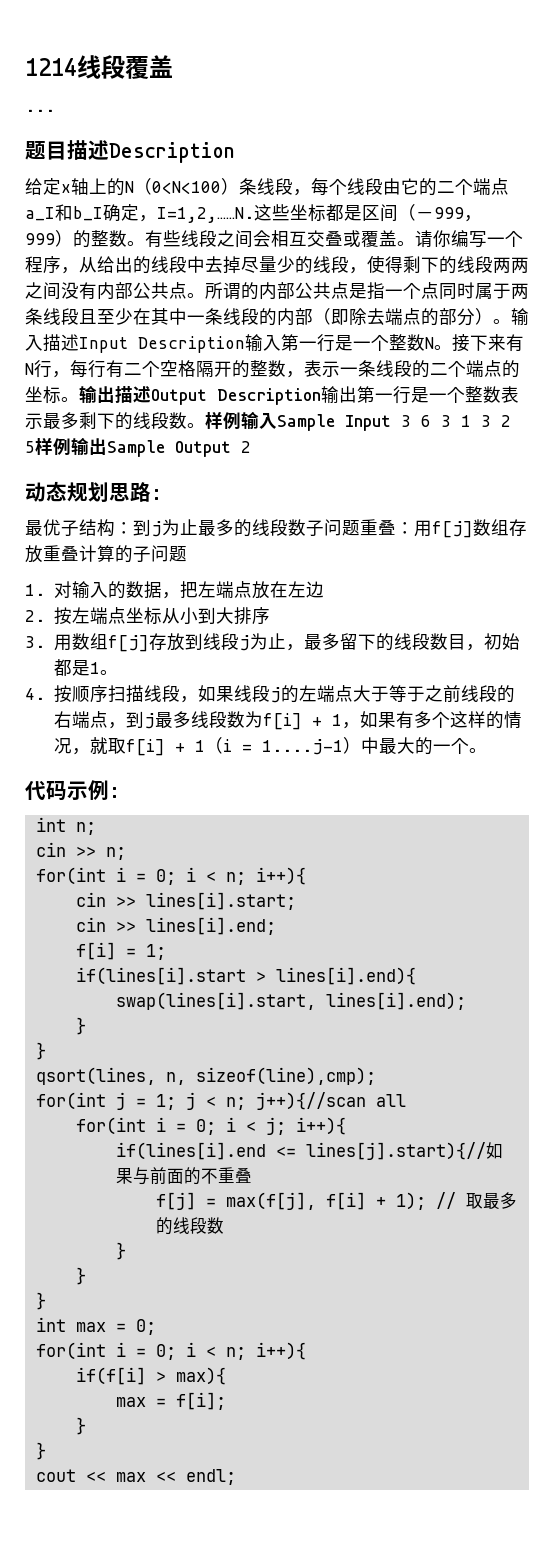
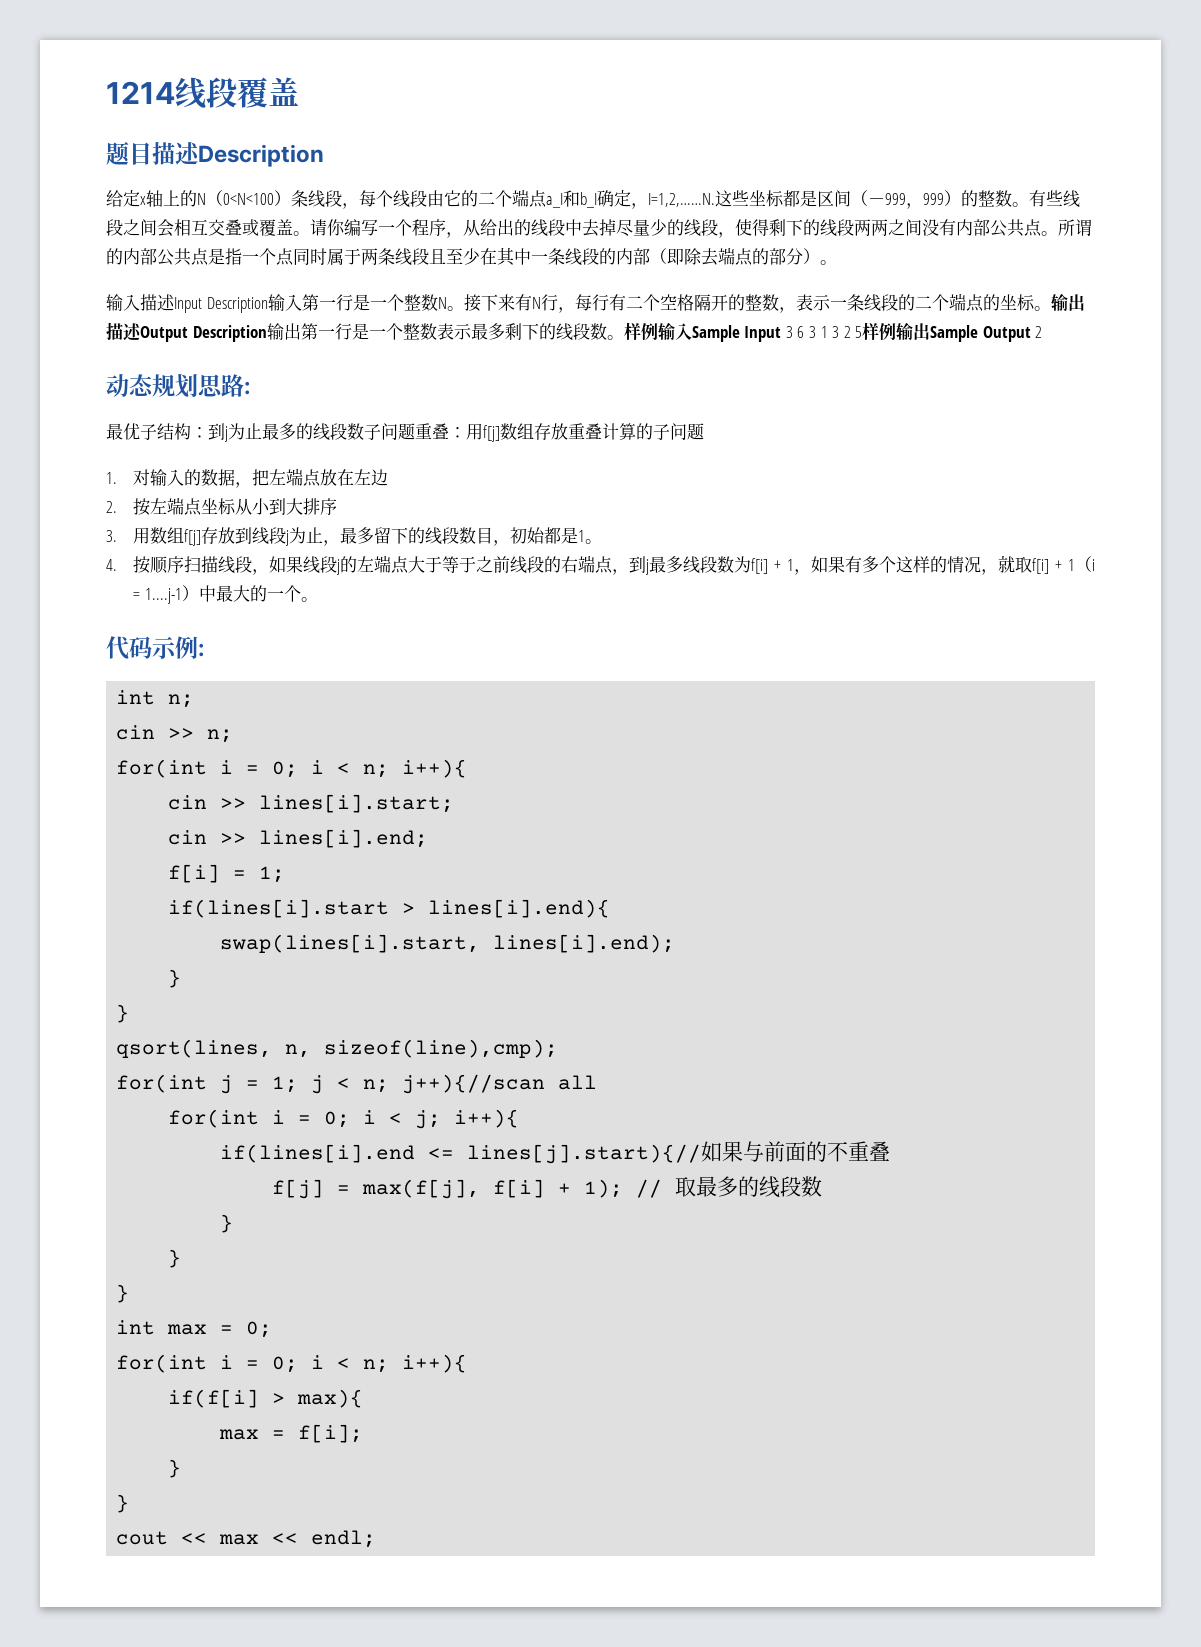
- ...
- 所谓的内部公共点是指一个点同时属于两条线段且至少在其中一条线段的内部（即除去端点的部分）。输入描述Input Description输入第一行是一个整数N。
+ 所谓的内部公共点是指一个点同时属于两条线段且至少在其中一条线段的内部（即除去端点的部分）。
+ 输入描述Input Description输入第一行是一个整数N。

